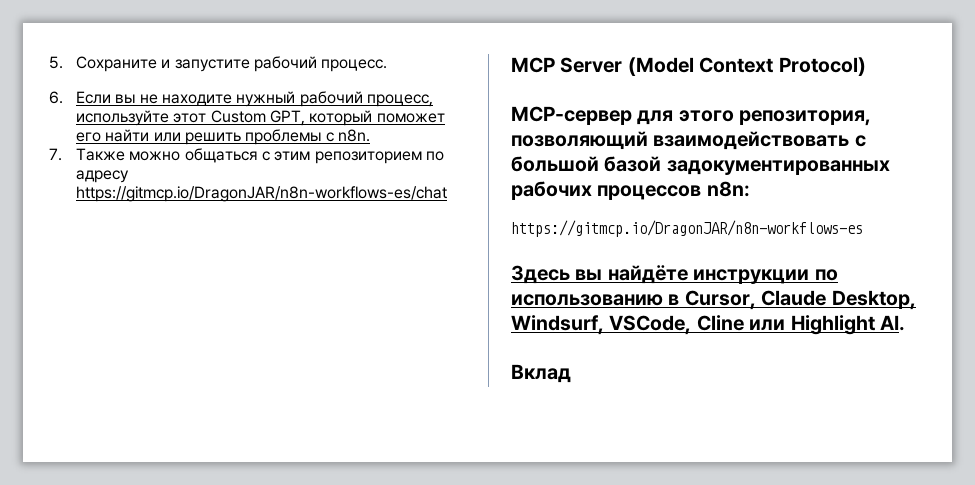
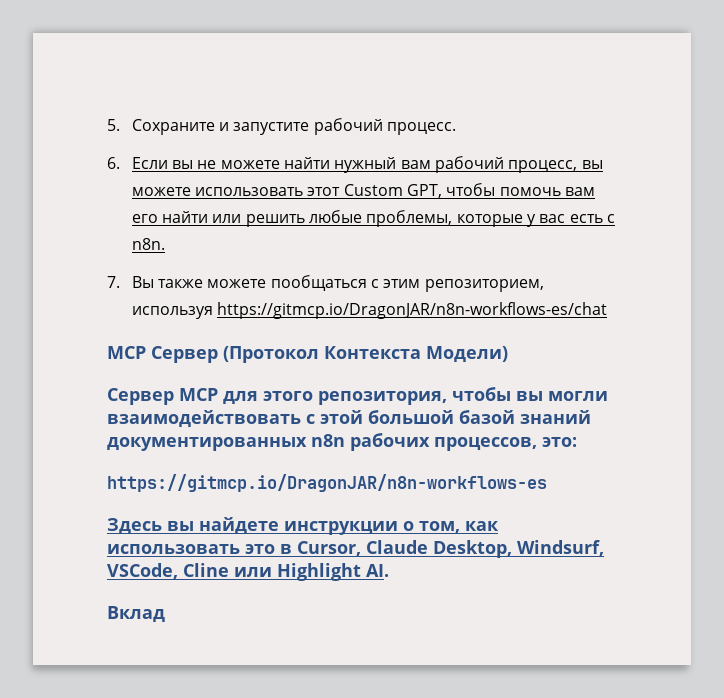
- 6. Если вы не находите нужный рабочий процесс, используйте этот Custom GPT, который поможет его найти или решить проблемы с n8n.
- 7. Также можно общаться с этим репозиторием по адресу https://gitmcp.io/DragonJAR/n8n-workflows-es/chat
- MCP Server (Model Context Protocol)
- MCP-сервер для этого репозитория, позволяющий взаимодействовать с большой базой задокументированных рабочих процессов n8n:
+ 6. Если вы не можете найти нужный вам рабочий процесс, вы можете использовать этот Custom GPT, чтобы помочь вам его найти или решить любые проблемы, которые у вас есть с n8n.
+ 7. Вы также можете пообщаться с этим репозиторием, используя https://gitmcp.io/DragonJAR/n8n-workflows-es/chat
+ MCP Сервер (Протокол Контекста Модели)
+ Сервер MCP для этого репозитория, чтобы вы могли взаимодействовать с этой большой базой знаний документированных n8n рабочих процессов, это:
  https://gitmcp.io/DragonJAR/n8n-workflows-es
- Здесь вы найдёте инструкции по использованию в Cursor, Claude Desktop, Windsurf, VSCode, Cline или Highlight AI.
+ Здесь вы найдете инструкции о том, как использовать это в Cursor, Claude Desktop, Windsurf, VSCode, Cline или Highlight AI.

